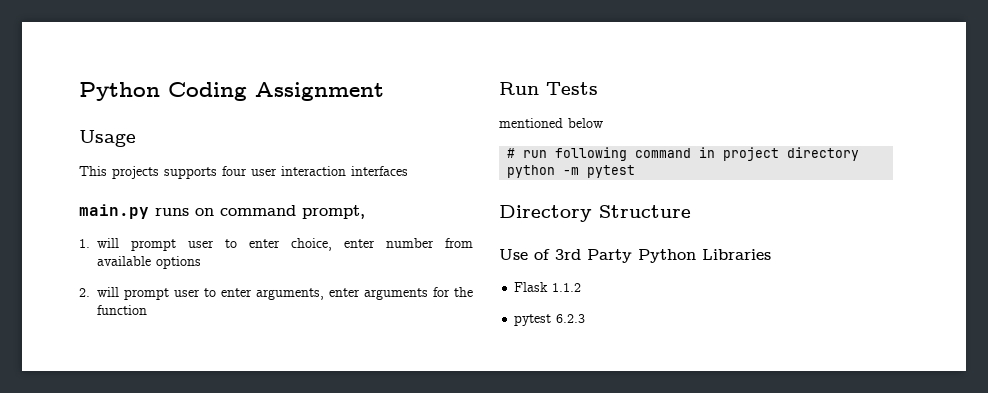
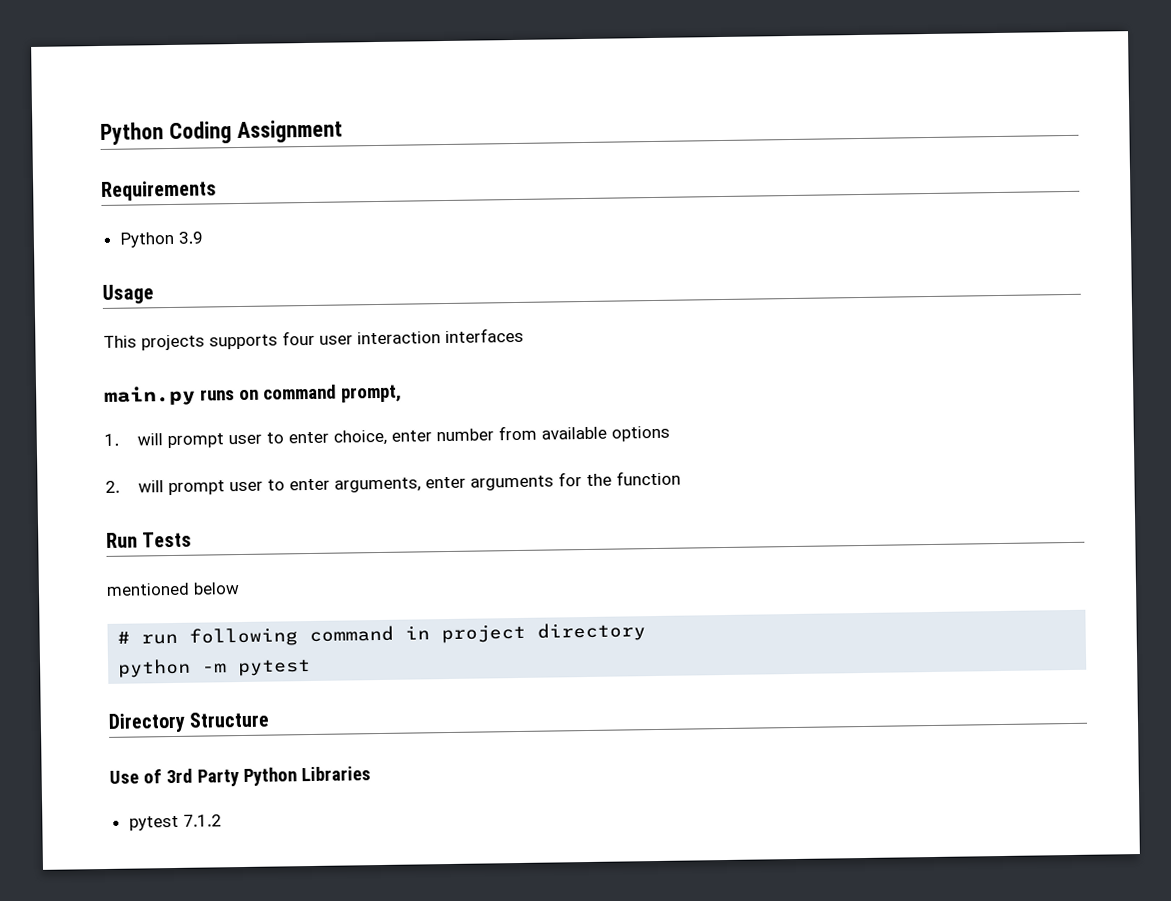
+ Requirements
+ Python 3.9
- Flask 1.1.2
- pytest 6.2.3
+ pytest 7.1.2

